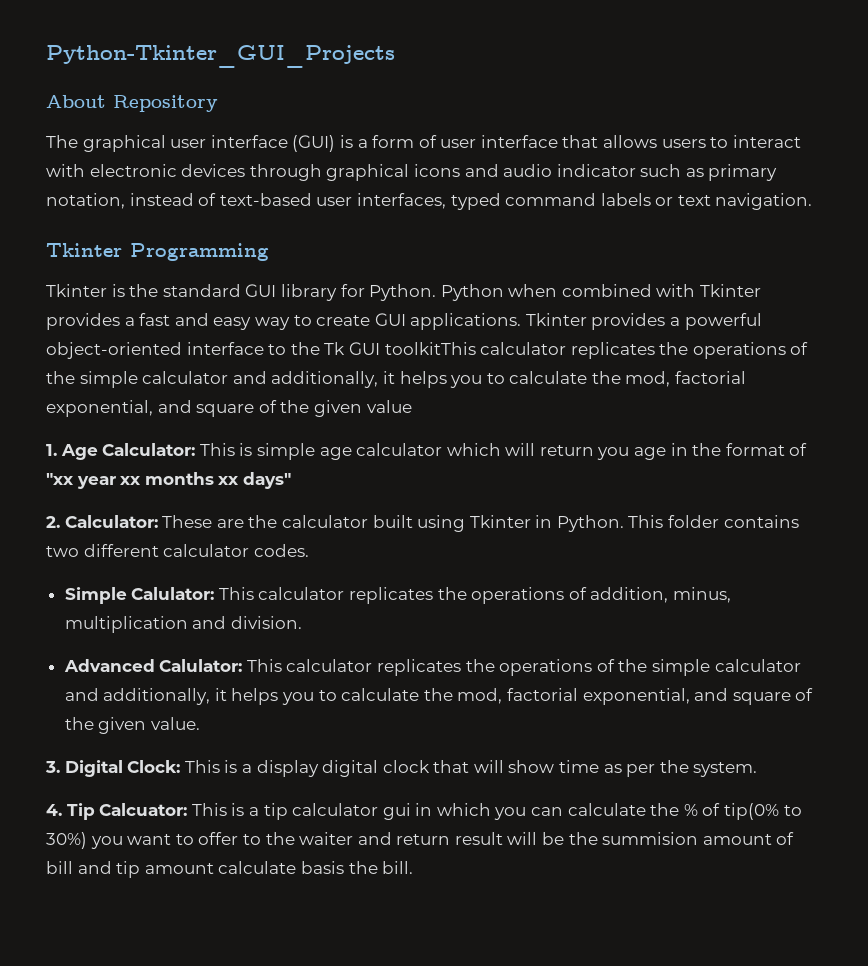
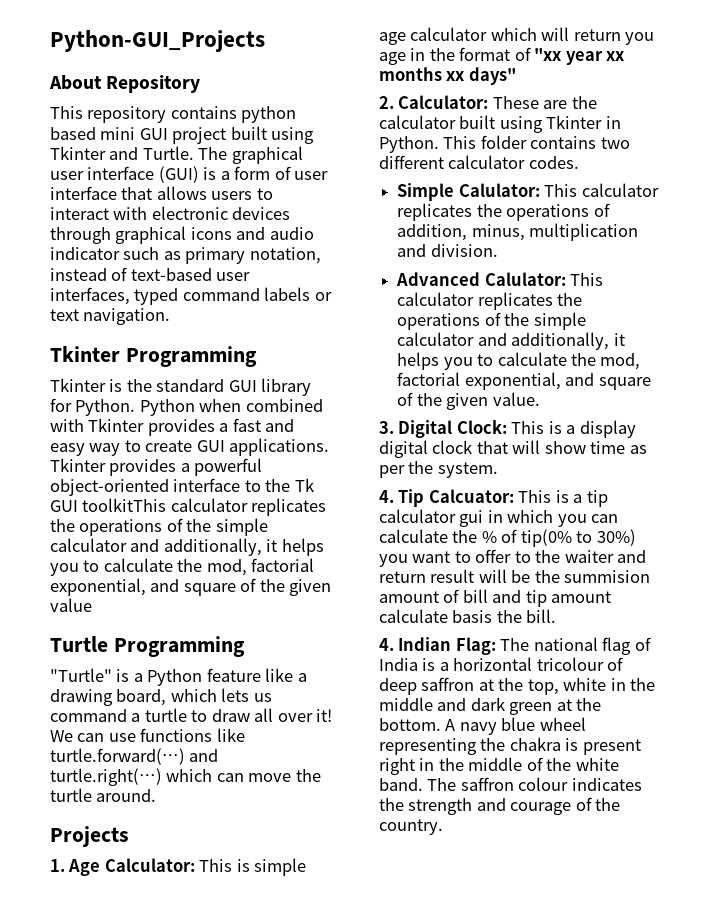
- Python-Tkinter_GUI_Projects
+ Python-GUI_Projects
+ This repository contains python based mini GUI project built using Tkinter and Turtle.
+ Turtle Programming
+ "Turtle" is a Python feature like a drawing board, which lets us command a turtle to draw all over it! We can use functions like turtle.forward(…) and turtle.right(…) which can move the turtle around.
+ Projects
+ 4. Indian Flag: The national flag of India is a horizontal tricolour of deep saffron at the top, white in the middle and dark green at the bottom. A navy blue wheel representing the chakra is present right in the middle of the white band. The saffron colour indicates the strength and courage of the country.

